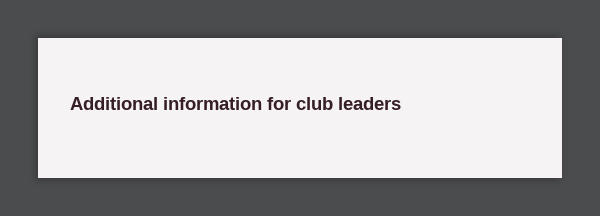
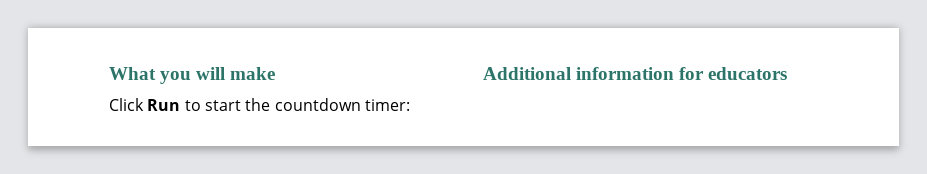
+ What you will make
+ Click Run to start the countdown timer:
- Additional information for club leaders
+ Additional information for educators

